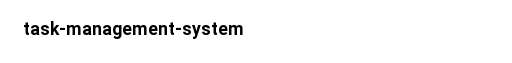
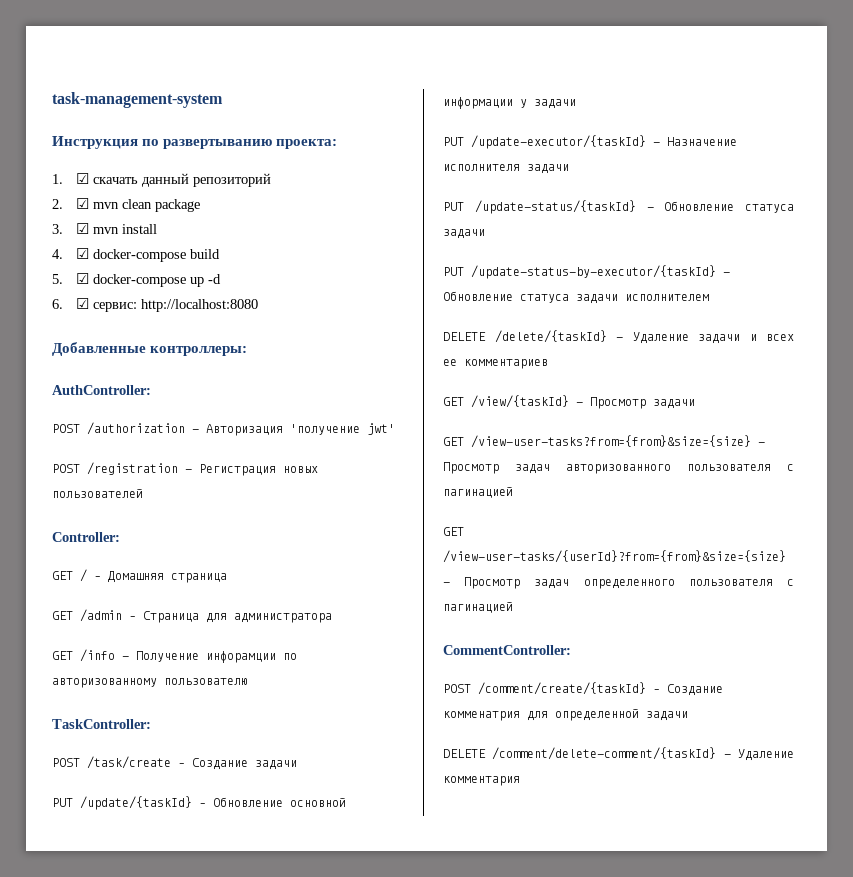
+ Инструкция по развертыванию проекта:
+ 1. ☑ скачать данный репозиторий
+ 2. ☑ mvn clean package
+ 3. ☑ mvn install
+ 4. ☑ docker-compose build
+ 5. ☑ docker-compose up -d
+ 6. ☑ сервис: http://localhost:8080
+ Добавленные контроллеры:
+ AuthController:
+ POST /authorization - Авторизация 'получение jwt'
+ POST /registration - Регистрация новых пользователей
+ Controller:
+ GET / – Домашняя страница
+ GET /admin – Страница для администратора
+ GET /info - Получение инфорамции по авторизованному пользователю
+ TaskController:
+ POST /task/create – Создание задачи
+ PUT /update/{taskId} – Обновление основной информации у задачи
+ PUT /update-executor/{taskId} - Назначение исполнителя задачи
+ PUT /update-status/{taskId} - Обновление статуса задачи
+ PUT /update-status-by-executor/{taskId} - Обновление статуса задачи исполнителем
+ DELETE /delete/{taskId} - Удаление задачи и всех ее комментариев
+ GET /view/{taskId} - Просмотр задачи
+ GET /view-user-tasks?from={from}&size={size} - Просмотр задач авторизованного пользователя с пагинацией
+ GET /view-user-tasks/{userId}?from={from}&size={size} - Просмотр задач определенного пользователя с пагинацией
+ CommentController:
+ POST /comment/create/{taskId} – Создание комменатрия для определенной задачи
+ DELETE /comment/delete-comment/{taskId} - Удаление комментария

